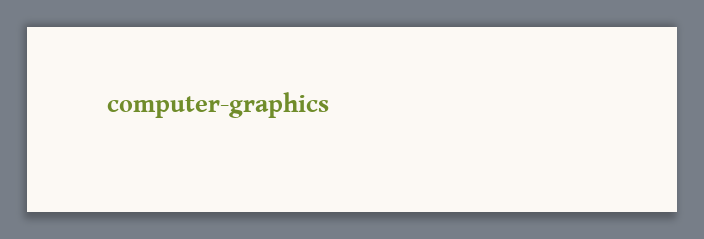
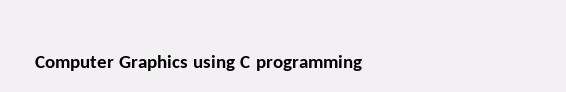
- computer-graphics
+ Computer Graphics using C programming

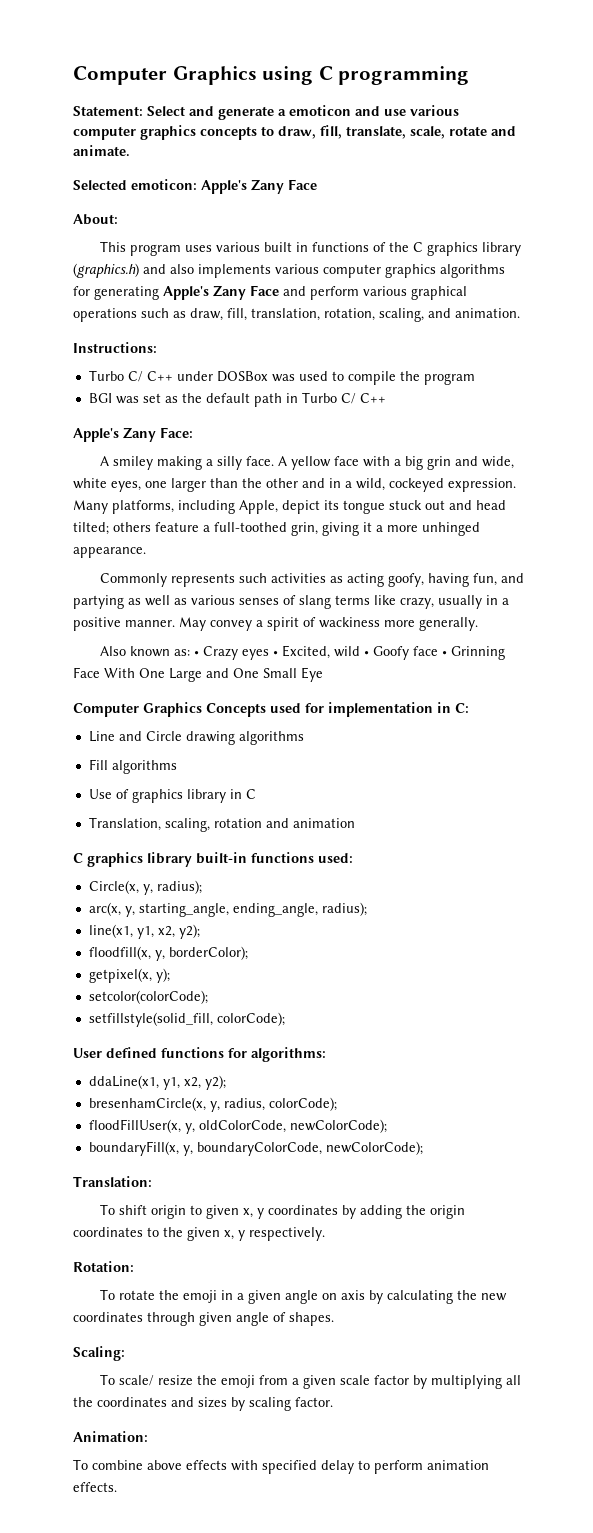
+ Statement: Select and generate a emoticon and use various computer graphics concepts to draw, fill, translate, scale, rotate and animate.
+ Selected emoticon: Apple's Zany Face
+ About:
+ This program uses various built in functions of the C graphics library (graphics.h) and also implements various computer graphics algorithms for generating Apple's Zany Face and perform various graphical operations such as draw, fill, translation, rotation, scaling, and animation.
+ Instructions:
+ Turbo C/ C++ under DOSBox was used to compile the program
+ BGI was set as the default path in Turbo C/ C++
+ Apple's Zany Face:
+ A smiley making a silly face. A yellow face with a big grin and wide, white eyes, one larger than the other and in a wild, cockeyed expression. Many platforms, including Apple, depict its tongue stuck out and head tilted; others feature a full-toothed grin, giving it a more unhinged appearance.
+ Commonly represents such activities as acting goofy, having fun, and partying as well as various senses of slang terms like crazy, usually in a positive manner. May convey a spirit of wackiness more generally.
+ Also known as: • Crazy eyes • Excited, wild • Goofy face • Grinning Face With One Large and One Small Eye
+ Computer Graphics Concepts used for implementation in C:
+ Line and Circle drawing algorithms
+ Fill algorithms
+ Use of graphics library in C
+ Translation, scaling, rotation and animation
+ C graphics library built-in functions used:
+ Circle(x, y, radius);
+ arc(x, y, starting_angle, ending_angle, radius);
+ line(x1, y1, x2, y2);
+ floodfill(x, y, borderColor);
+ getpixel(x, y);
+ setcolor(colorCode);
+ setfillstyle(solid_fill, colorCode);
+ User defined functions for algorithms:
+ ddaLine(x1, y1, x2, y2);
+ bresenhamCircle(x, y, radius, colorCode);
+ floodFillUser(x, y, oldColorCode, newColorCode);
+ boundaryFill(x, y, boundaryColorCode, newColorCode);
+ Translation:
+ To shift origin to given x, y coordinates by adding the origin coordinates to the given x, y respectively.
+ Rotation:
+ To rotate the emoji in a given angle on axis by calculating the new coordinates through given angle of shapes.
+ Scaling:
+ To scale/ resize the emoji from a given scale factor by multiplying all the coordinates and sizes by scaling factor.
+ Animation:
+ To combine above effects with specified delay to perform animation effects.

